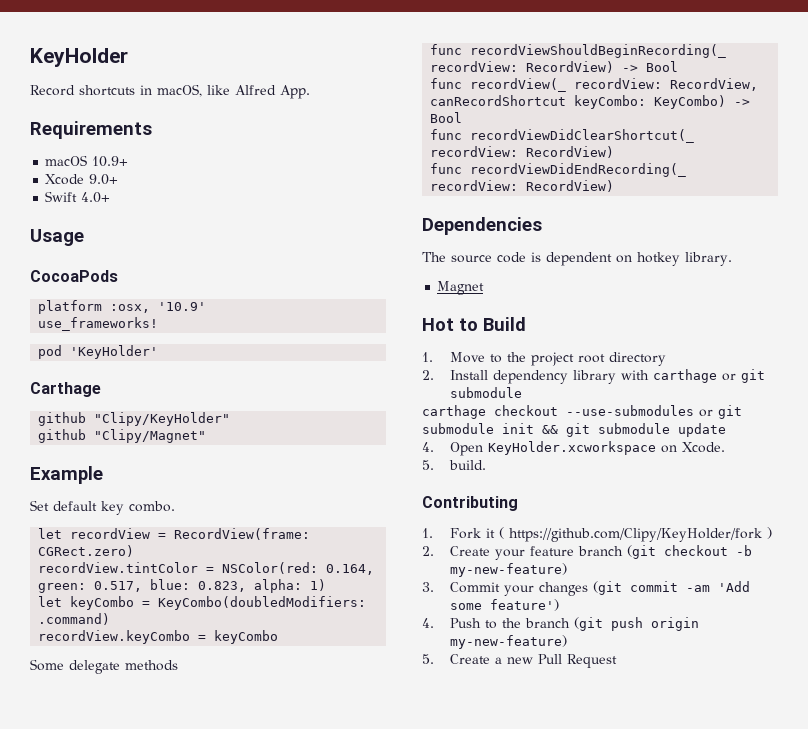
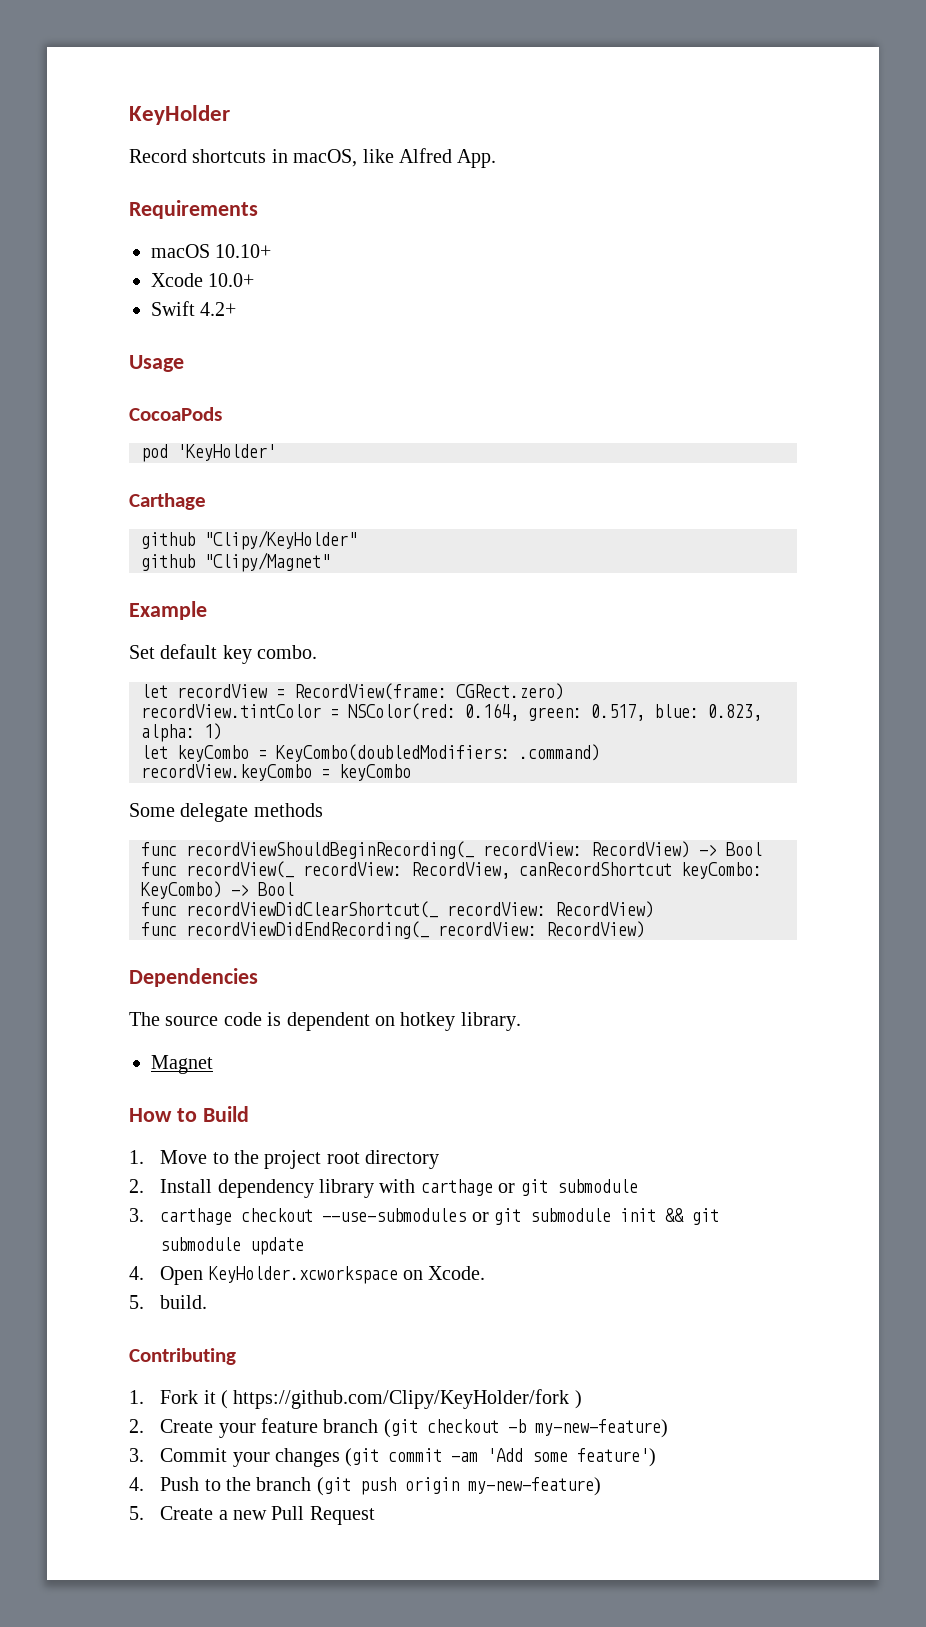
- macOS 10.9+
+ macOS 10.10+
- Xcode 9.0+
+ Xcode 10.0+
- Swift 4.0+
+ Swift 4.2+
- platform :osx, '10.9'
- use_frameworks!
- Hot to Build
+ How to Build
- carthage checkout --use-submodules or git submodule init && git submodule update
+ 3. carthage checkout --use-submodules or git submodule init && git submodule update

